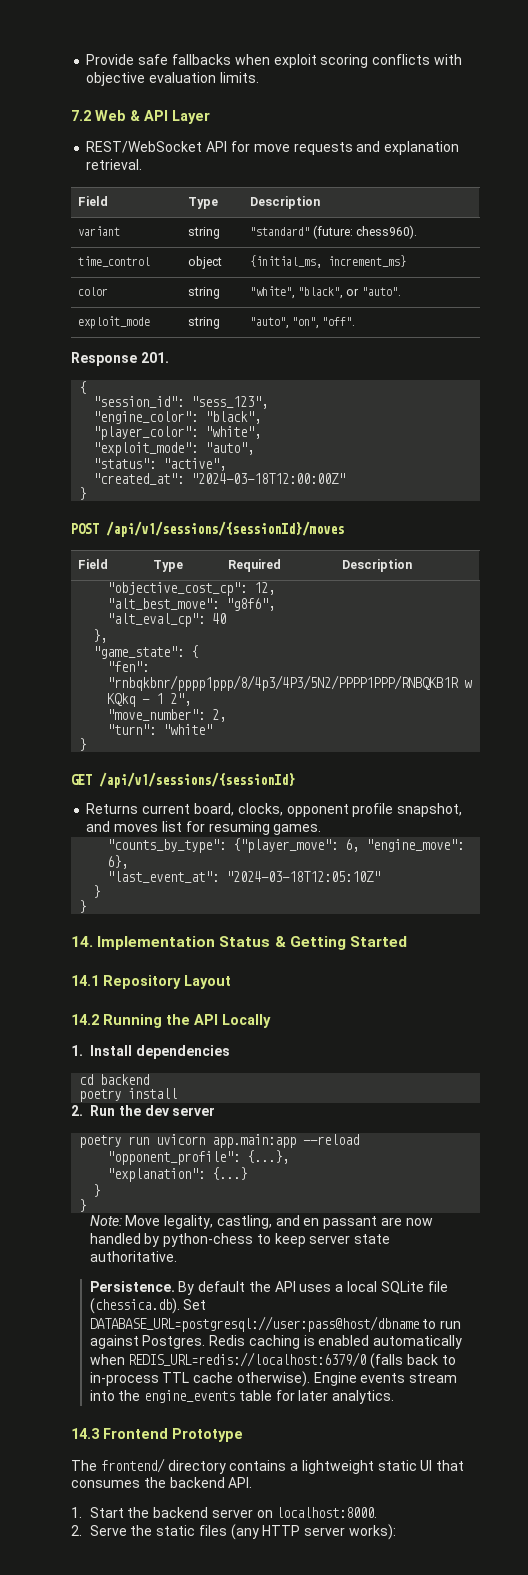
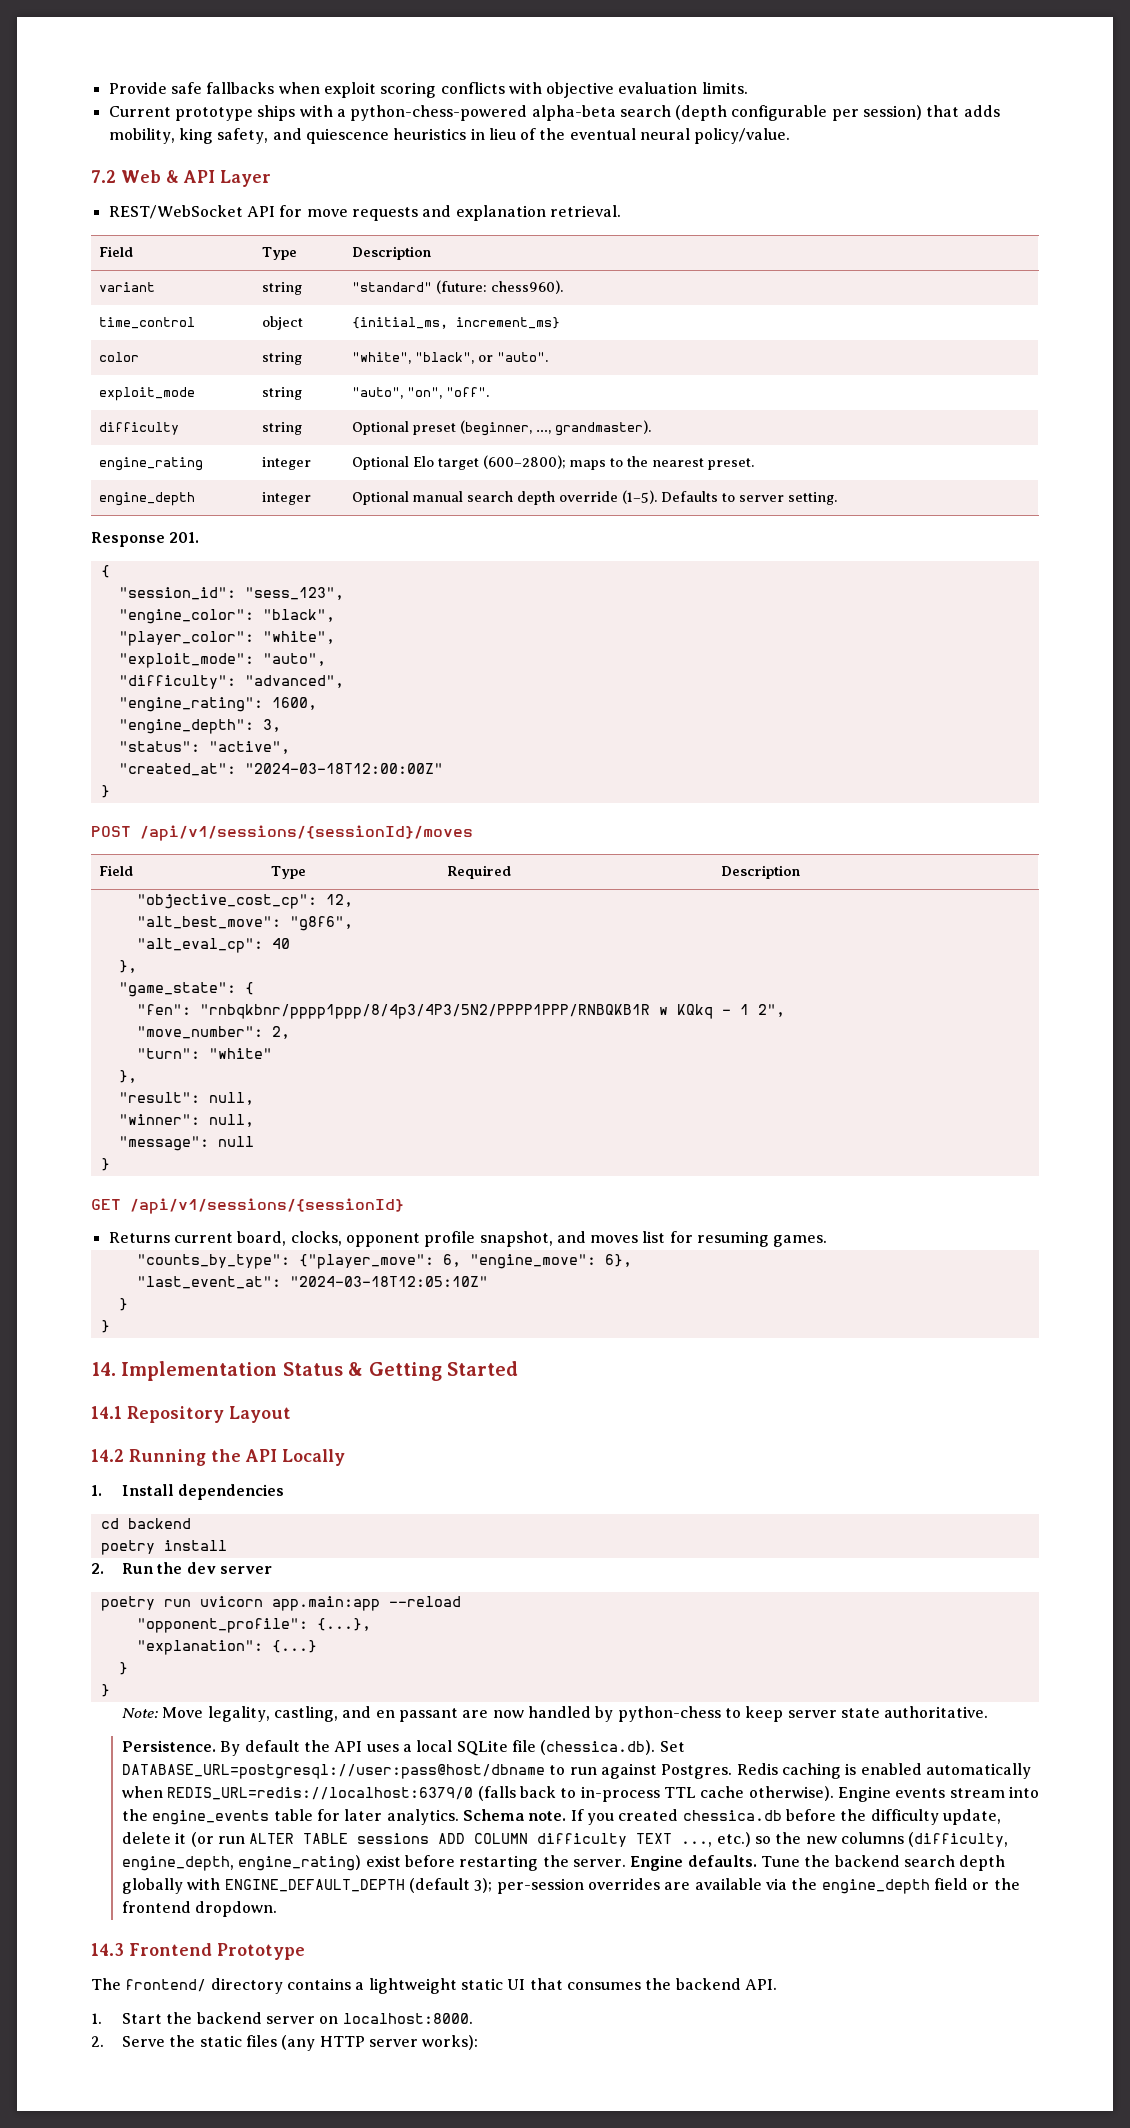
+ Current prototype ships with a python-chess-powered alpha-beta search (depth configurable per session) that adds mobility, king safety, and quiescence heuristics in lieu of the eventual neural policy/value.
+ difficulty | string | Optional preset (beginner, …, grandmaster).
+ engine_rating | integer | Optional Elo target (600–2800); maps to the nearest preset.
+ engine_depth | integer | Optional manual search depth override (1–5). Defaults to server setting.
+ "difficulty": "advanced",
+ "engine_rating": 1600,
+ "engine_depth": 3,
  "turn": "white"
+ },
+ "result": null,
+ "winner": null,
+ "message": null
+ Schema note. If you created chessica.db before the difficulty update, delete it (or run ALTER TABLE sessions ADD COLUMN difficulty TEXT ..., etc.) so the new columns (difficulty, engine_depth, engine_rating) exist before restarting the server. Engine defaults. Tune the backend search depth globally with ENGINE_DEFAULT_DEPTH (default 3); per-session overrides are available via the engine_depth field or the frontend dropdown.

